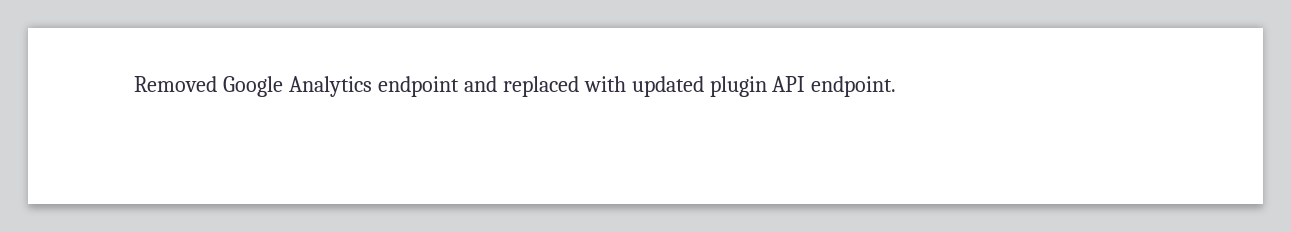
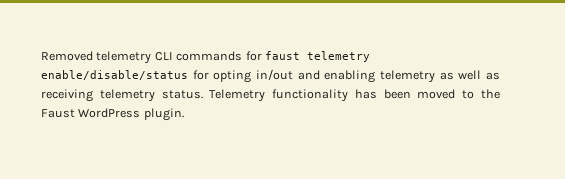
- Removed Google Analytics endpoint and replaced with updated plugin API endpoint.
+ Removed telemetry CLI commands for faust telemetry enable/disable/status for opting in/out and enabling telemetry as well as receiving telemetry status. Telemetry functionality has been moved to the Faust WordPress plugin.

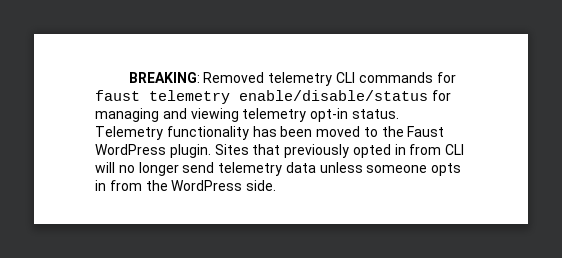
- Removed telemetry CLI commands for faust telemetry enable/disable/status for opting in/out and enabling telemetry as well as receiving telemetry status.
+ BREAKING: Removed telemetry CLI commands for faust telemetry enable/disable/status for managing and viewing telemetry opt-in status.
+ Sites that previously opted in from CLI will no longer send telemetry data unless someone opts in from the WordPress side.

